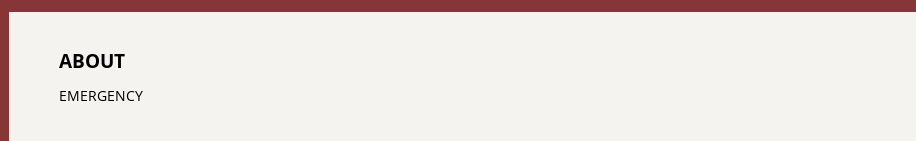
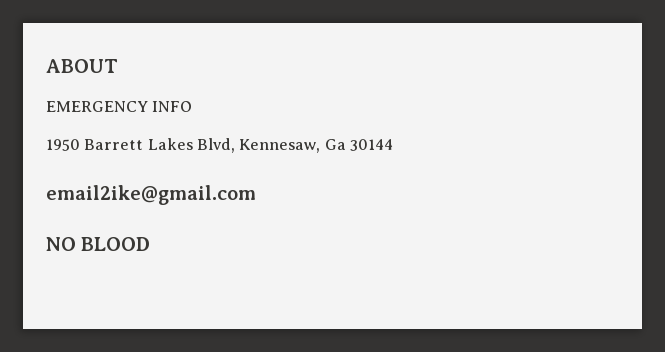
- EMERGENCY
+ EMERGENCY INFO
+ 1950 Barrett Lakes Blvd, Kennesaw, Ga 30144
+ email2ike@gmail.com
+ NO BLOOD

